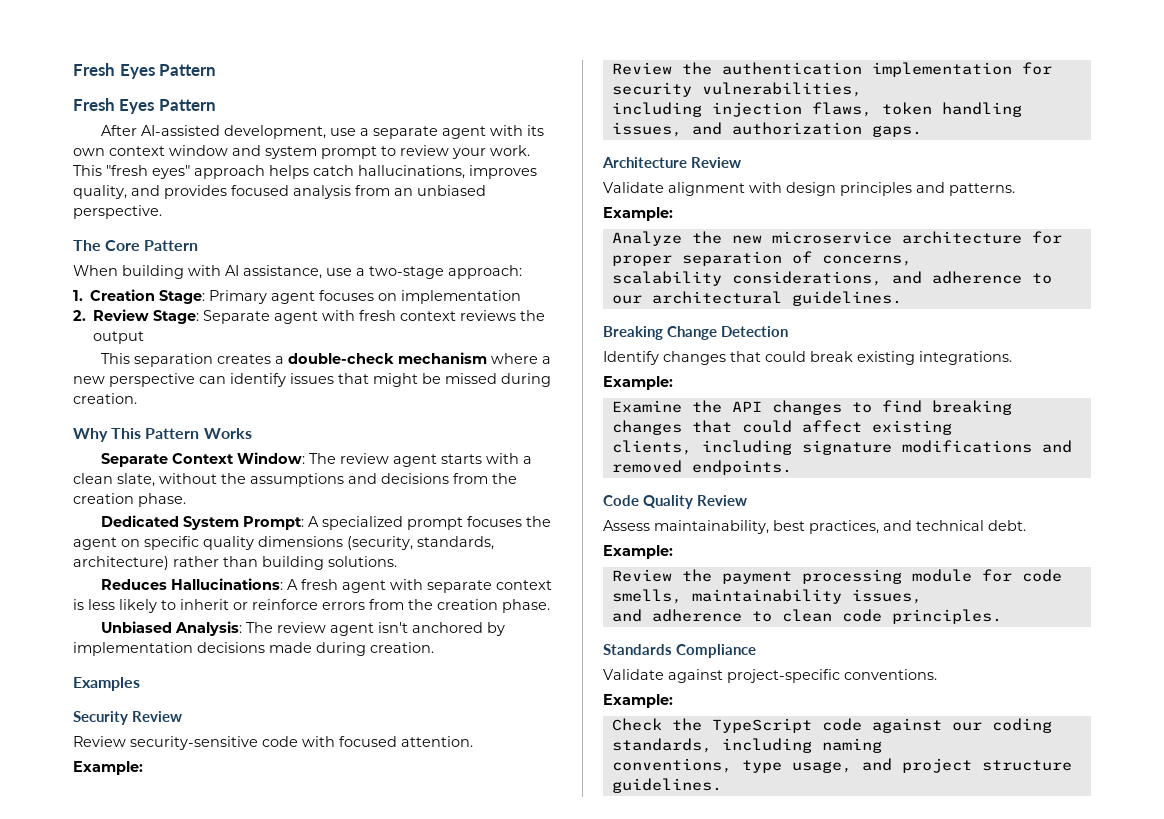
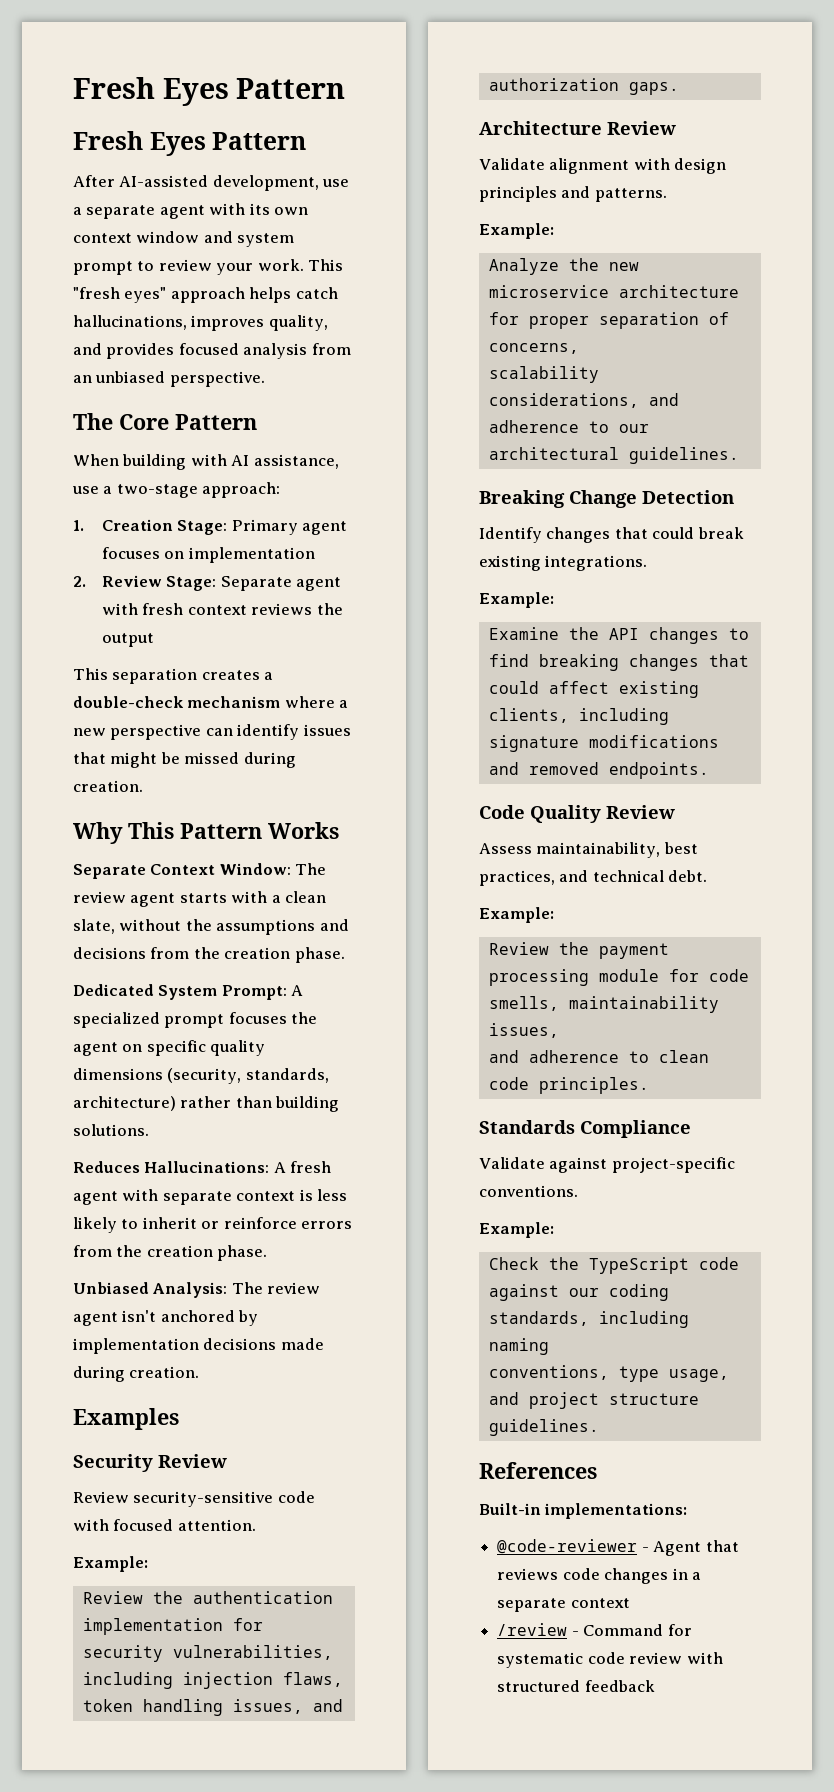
+ References
+ Built-in implementations:
+ @code-reviewer - Agent that reviews code changes in a separate context
+ /review - Command for systematic code review with structured feedback

